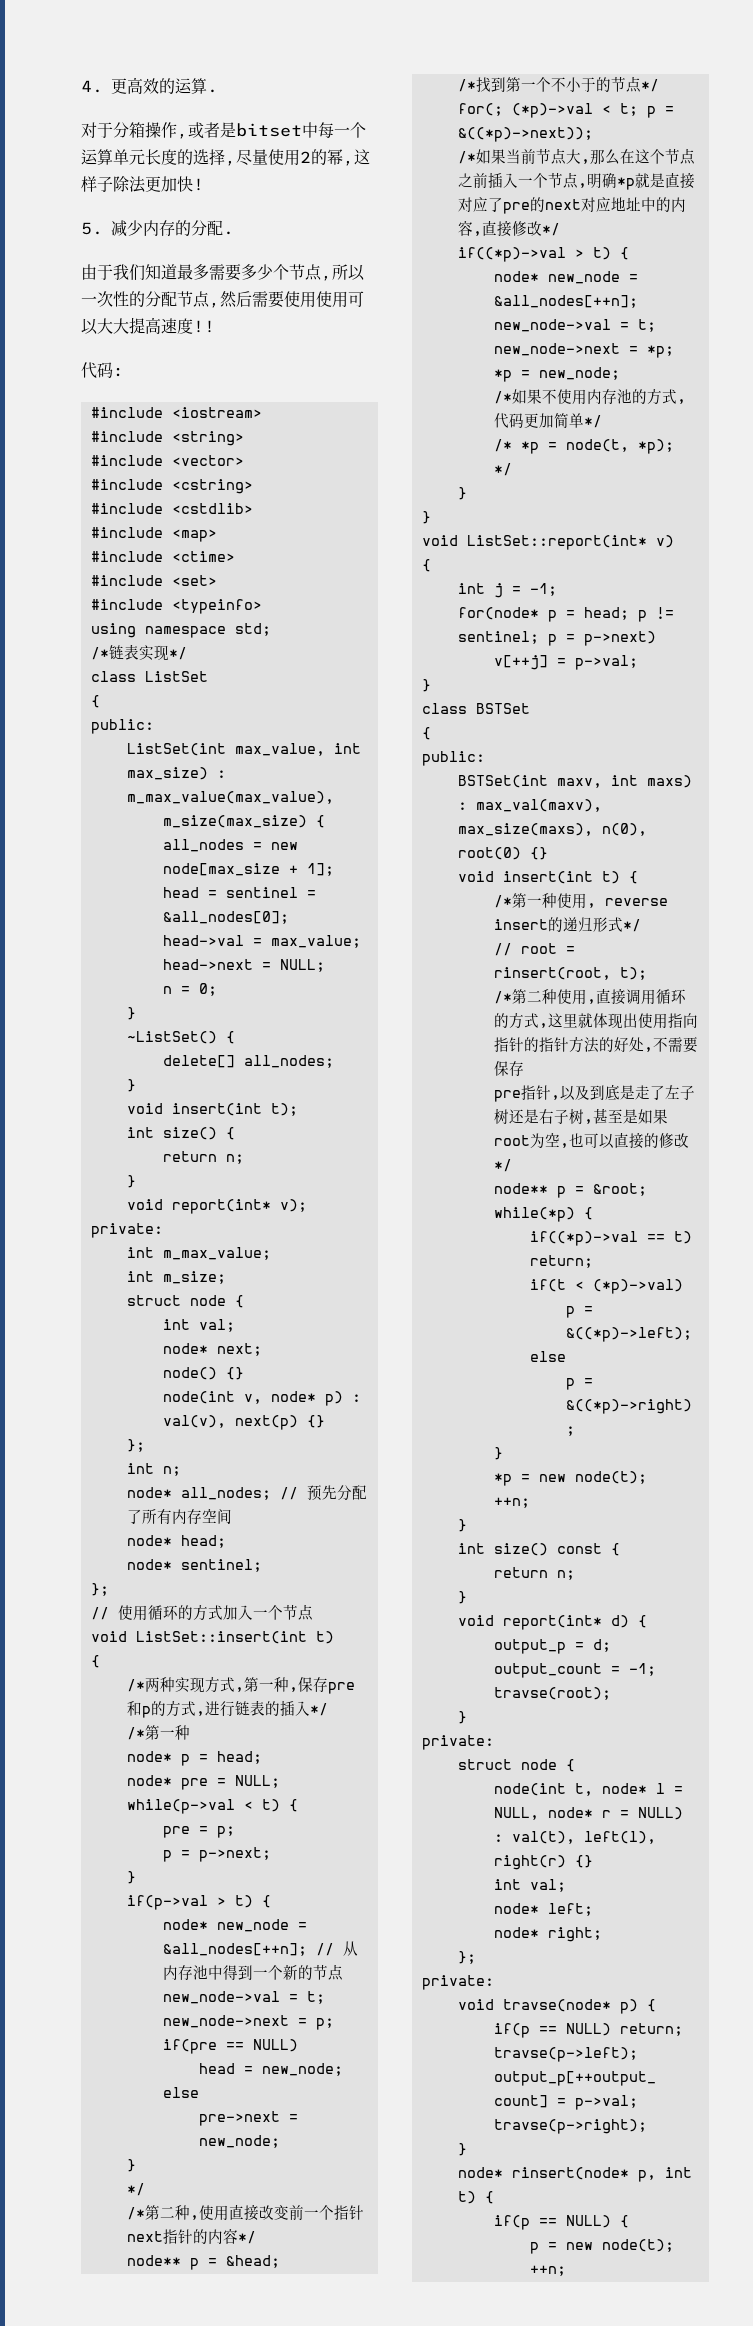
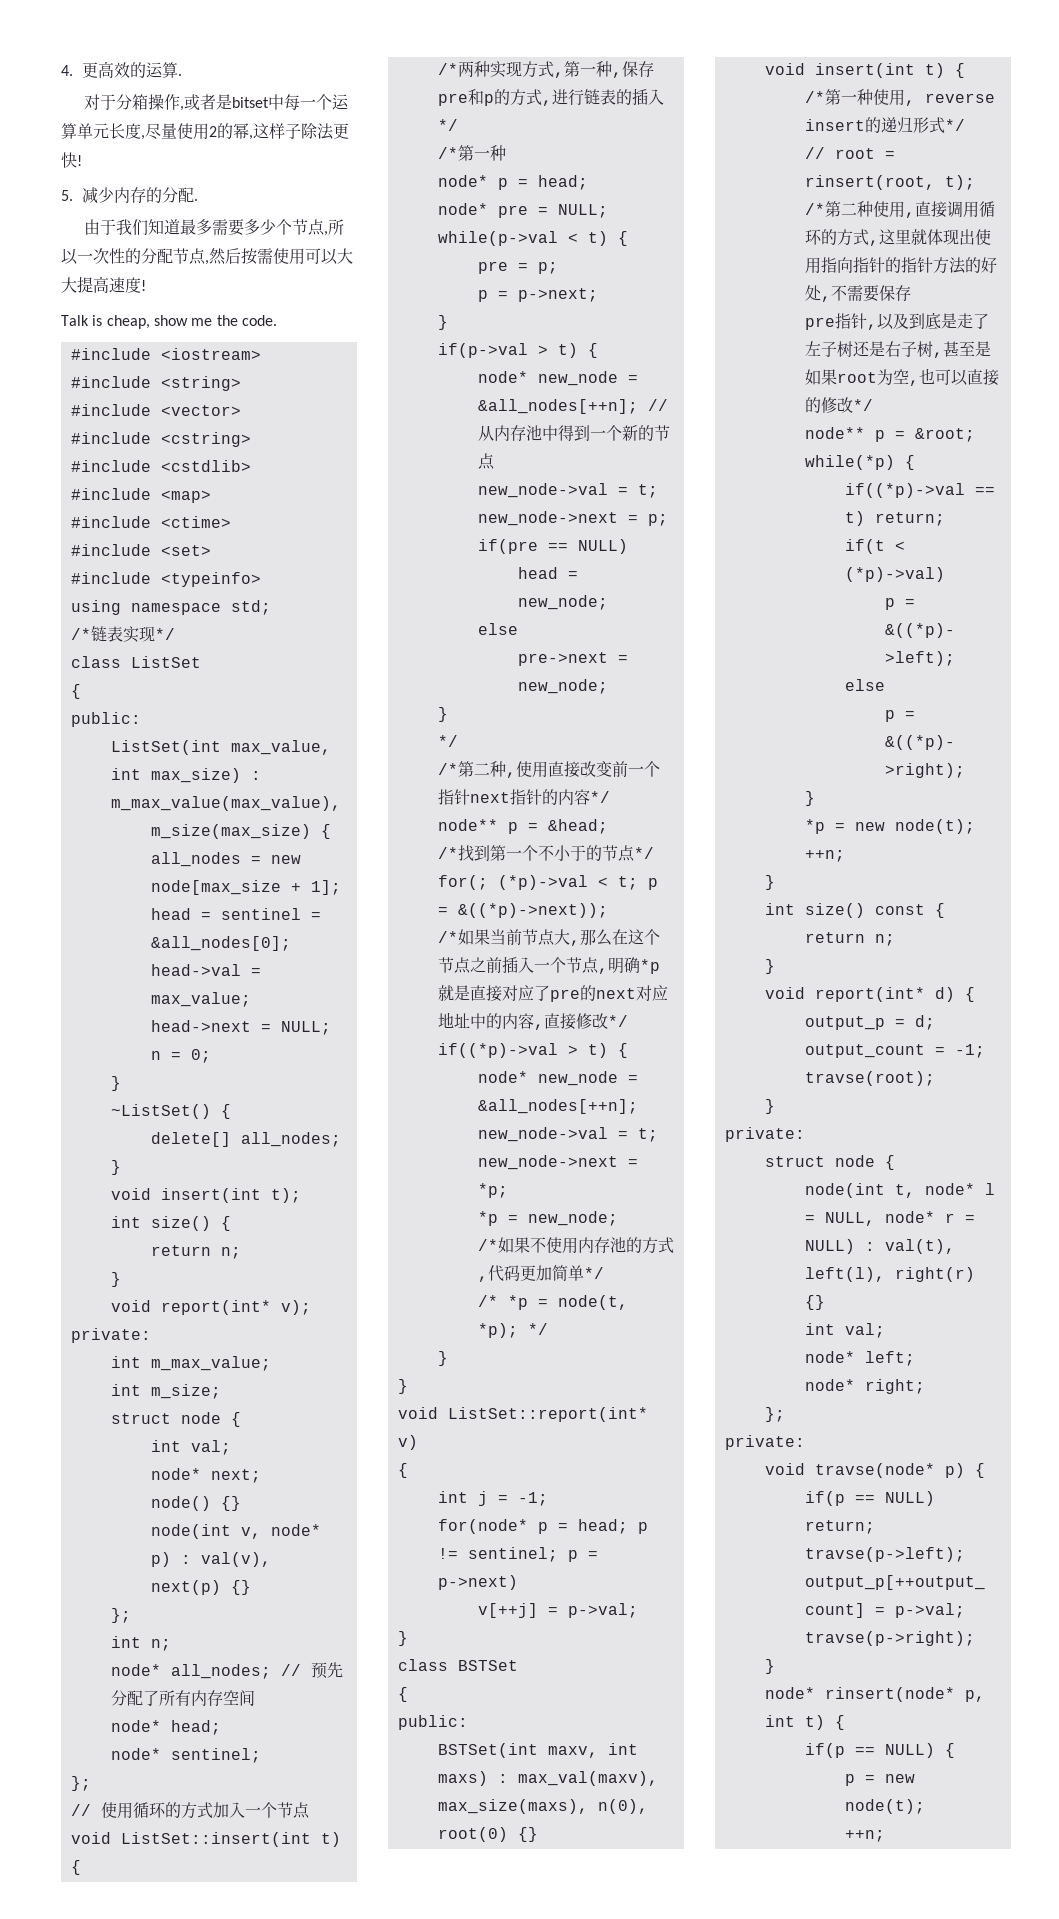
- 对于分箱操作,或者是bitset中每一个运算单元长度的选择,尽量使用2的幂,这样子除法更加快!
+ 对于分箱操作,或者是bitset中每一个运算单元长度,尽量使用2的幂,这样子除法更快!
- 由于我们知道最多需要多少个节点,所以一次性的分配节点,然后需要使用使用可以大大提高速度!!
- 代码:
+ 由于我们知道最多需要多少个节点,所以一次性的分配节点,然后按需使用可以大大提高速度!
+ Talk is cheap, show me the code.

